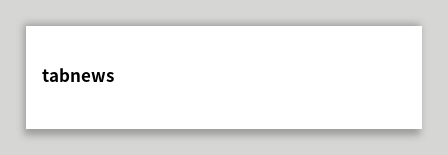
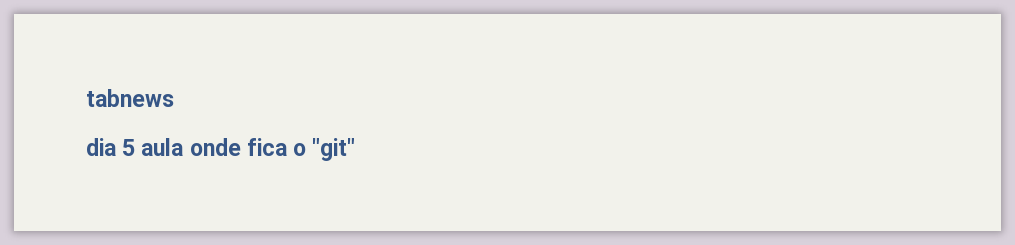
+ dia 5 aula onde fica o "git"

